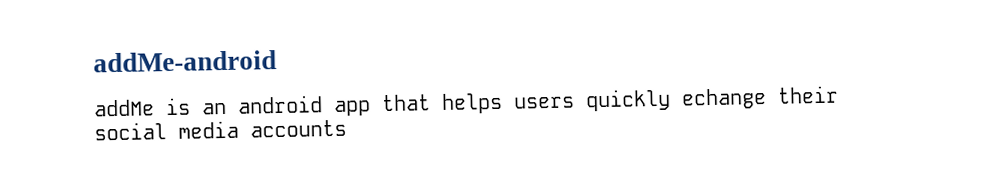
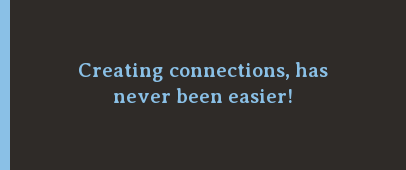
- addMe-android
- addMe is an android app that helps users quickly echange their social media accounts
+ Creating connections, has never been easier!

